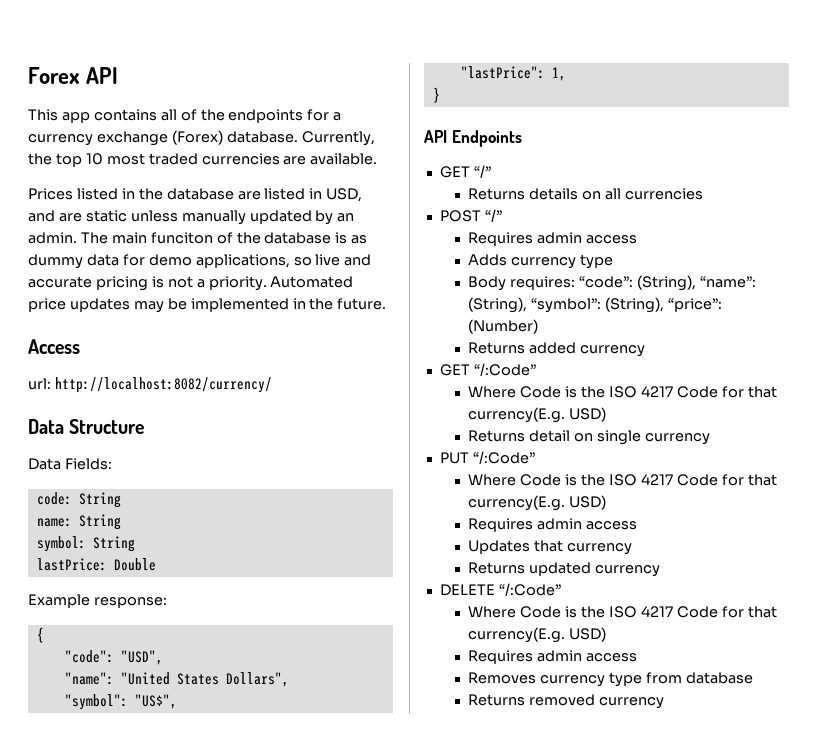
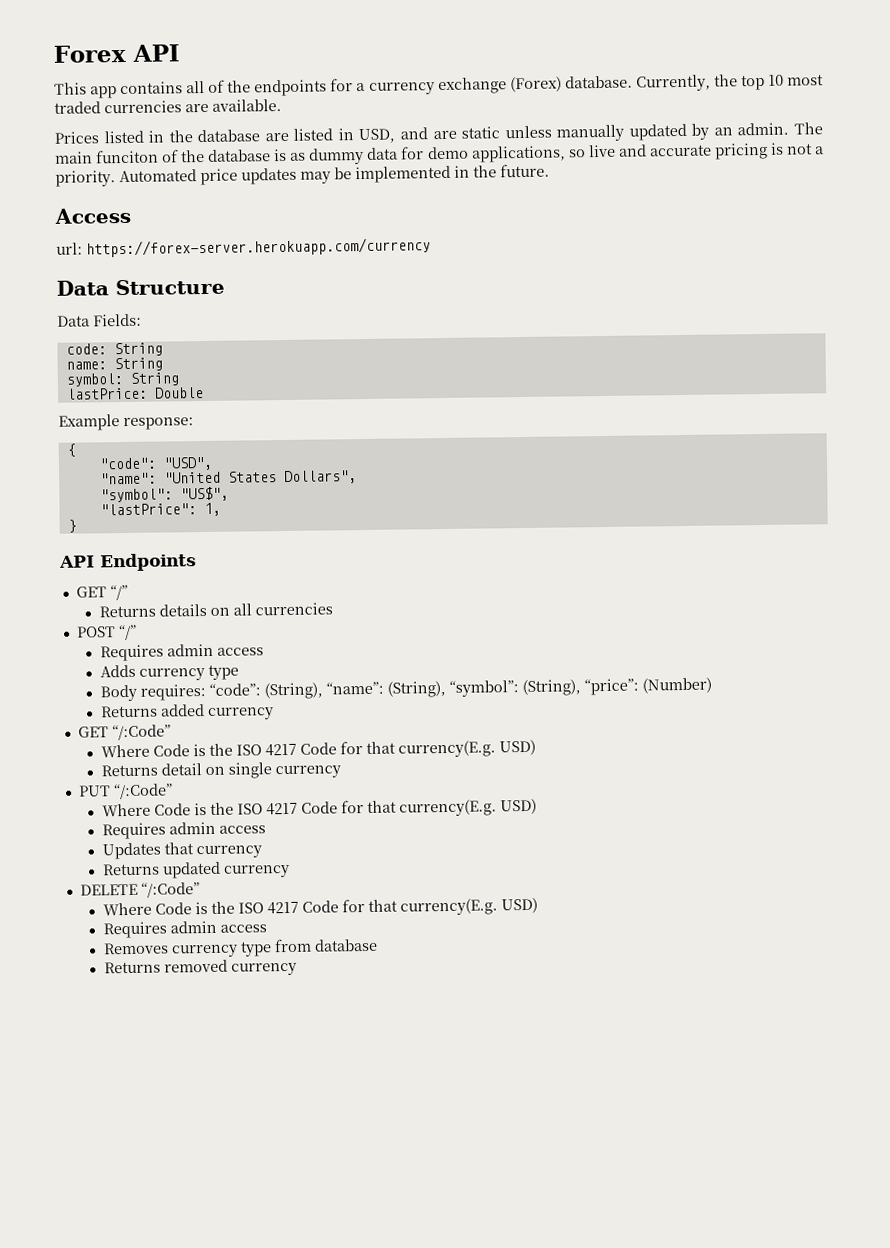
- url: http://localhost:8082/currency/
+ url: https://forex-server.herokuapp.com/currency

